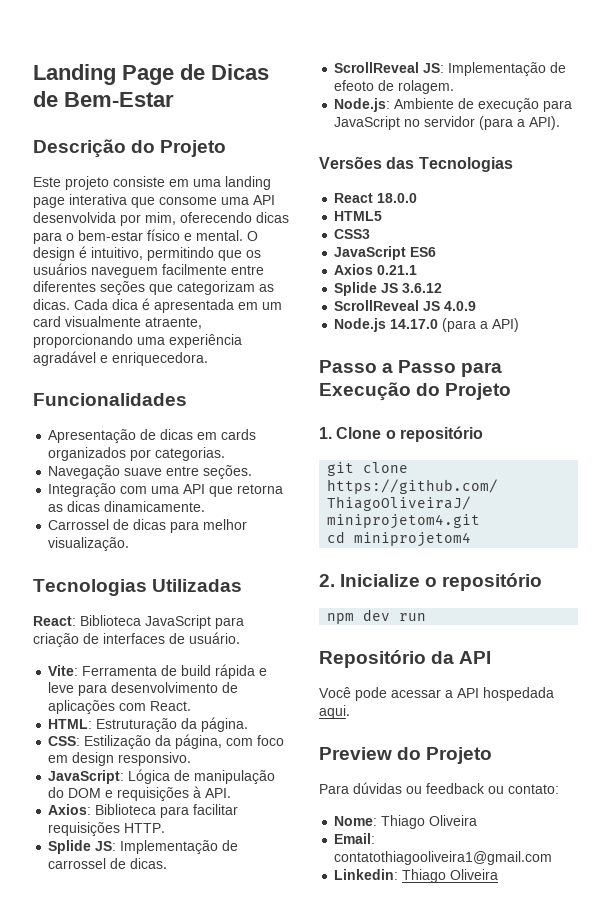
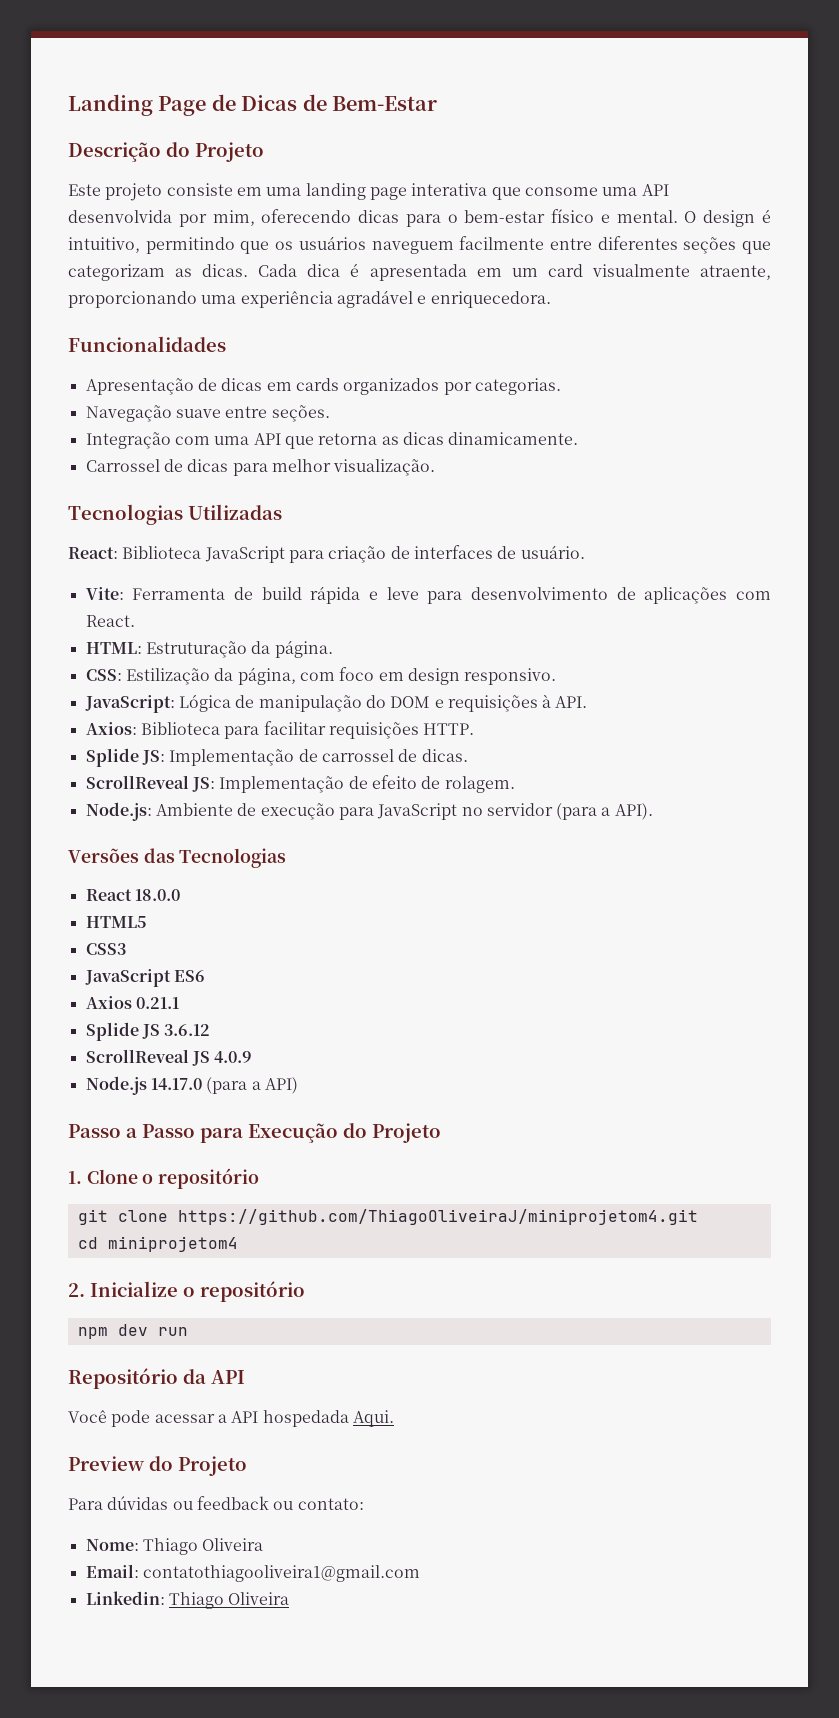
- ScrollReveal JS: Implementação de efeoto de rolagem.
+ ScrollReveal JS: Implementação de efeito de rolagem.
- Você pode acessar a API hospedada aqui.
+ Você pode acessar a API hospedada Aqui.

